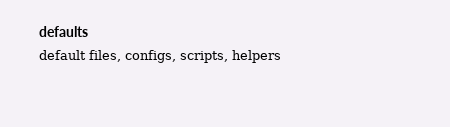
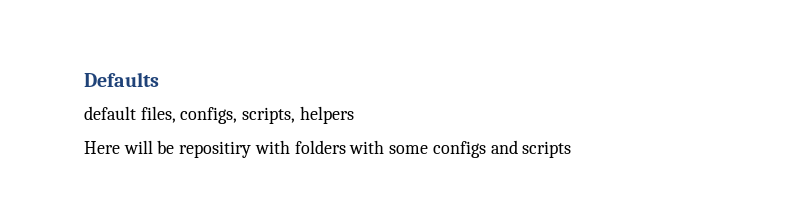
- defaults
+ Defaults
+ Here will be repositiry with folders with some configs and scripts

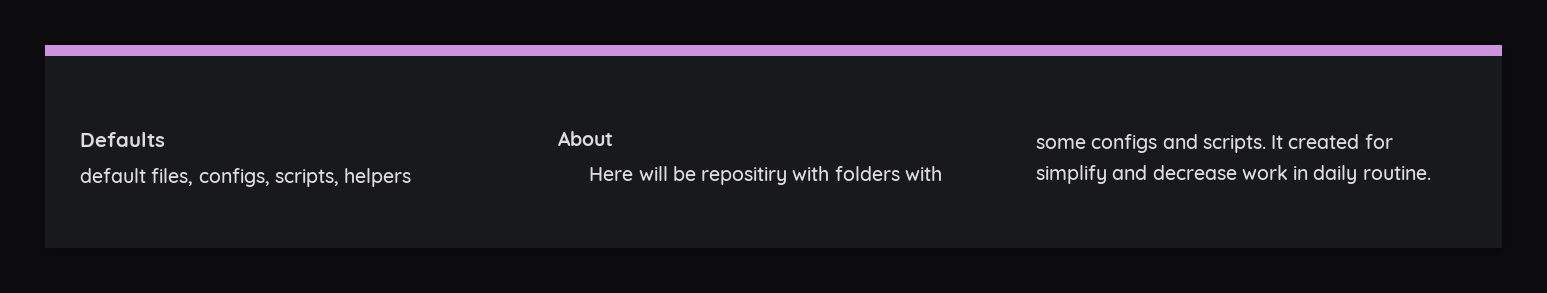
+ About
- Here will be repositiry with folders with some configs and scripts
+ Here will be repositiry with folders with some configs and scripts. It created for simplify and decrease work in daily routine.

